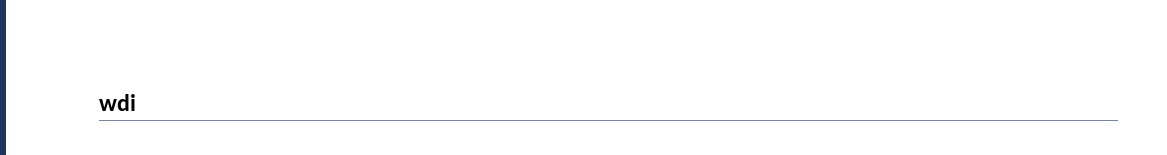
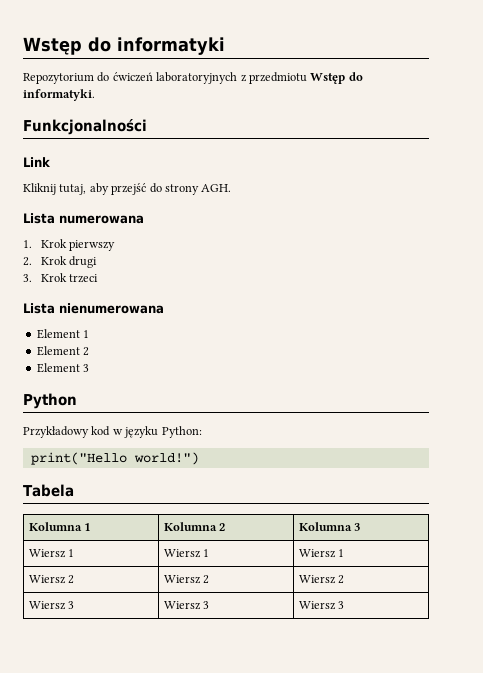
- wdi
+ Wstęp do informatyki
+ Repozytorium do ćwiczeń laboratoryjnych z przedmiotu Wstęp do informatyki.
+ Funkcjonalności
+ Link
+ Kliknij tutaj, aby przejść do strony AGH.
+ Lista numerowana
+ 1. Krok pierwszy
+ 2. Krok drugi
+ 3. Krok trzeci
+ Lista nienumerowana
+ Element 1
+ Element 2
+ Element 3
+ Python
+ Przykładowy kod w języku Python:
+ print("Hello world!")
+ Tabela
+ Kolumna 1 | Kolumna 2 | Kolumna 3
+ Wiersz 1 | Wiersz 1 | Wiersz 1
+ Wiersz 2 | Wiersz 2 | Wiersz 2
+ Wiersz 3 | Wiersz 3 | Wiersz 3

